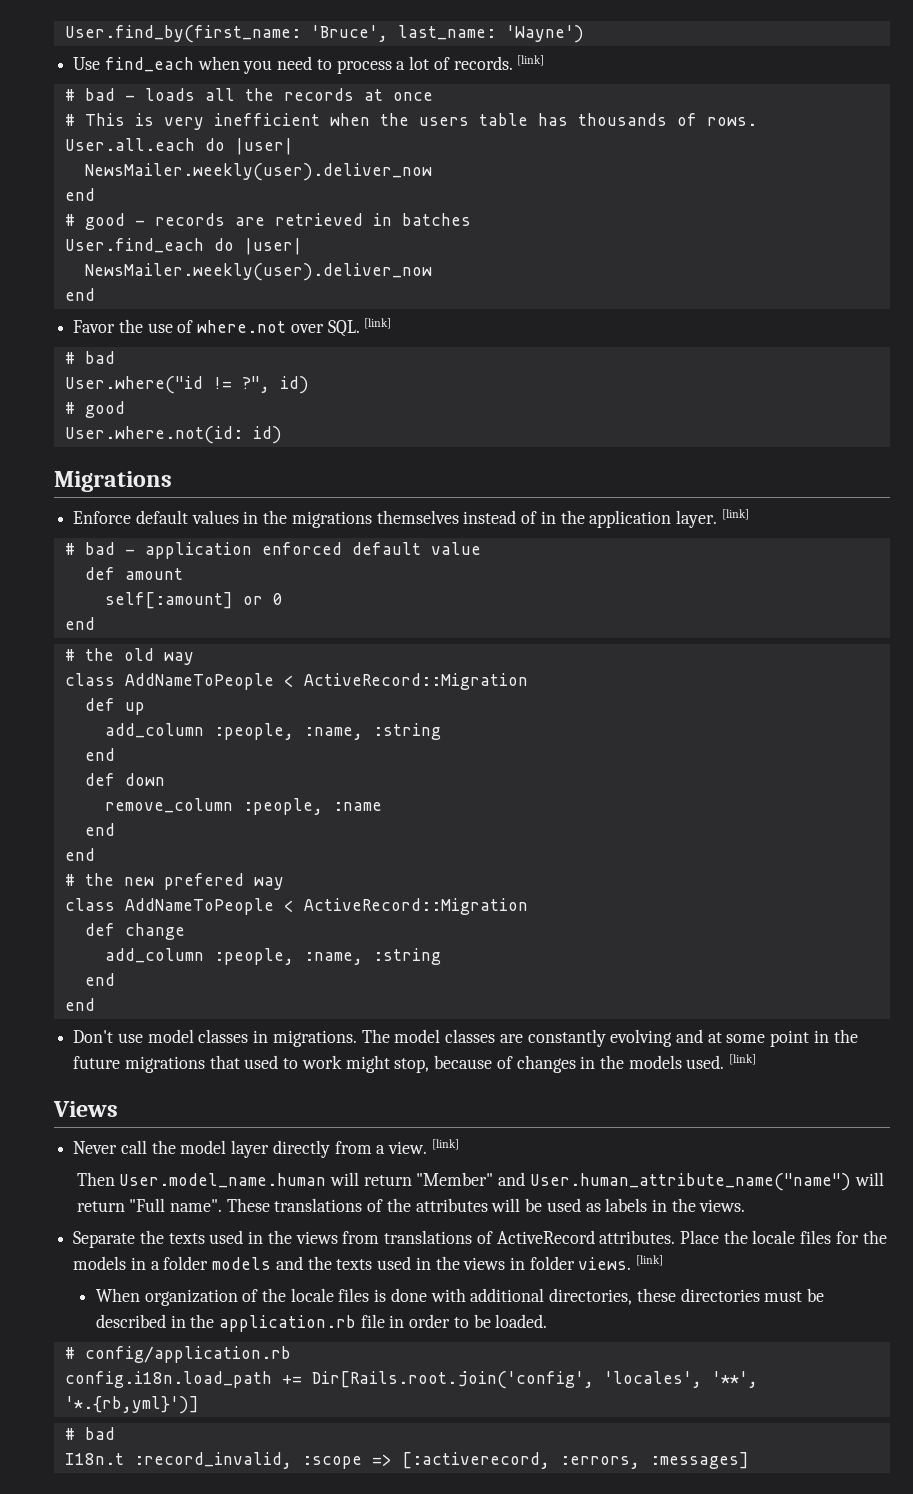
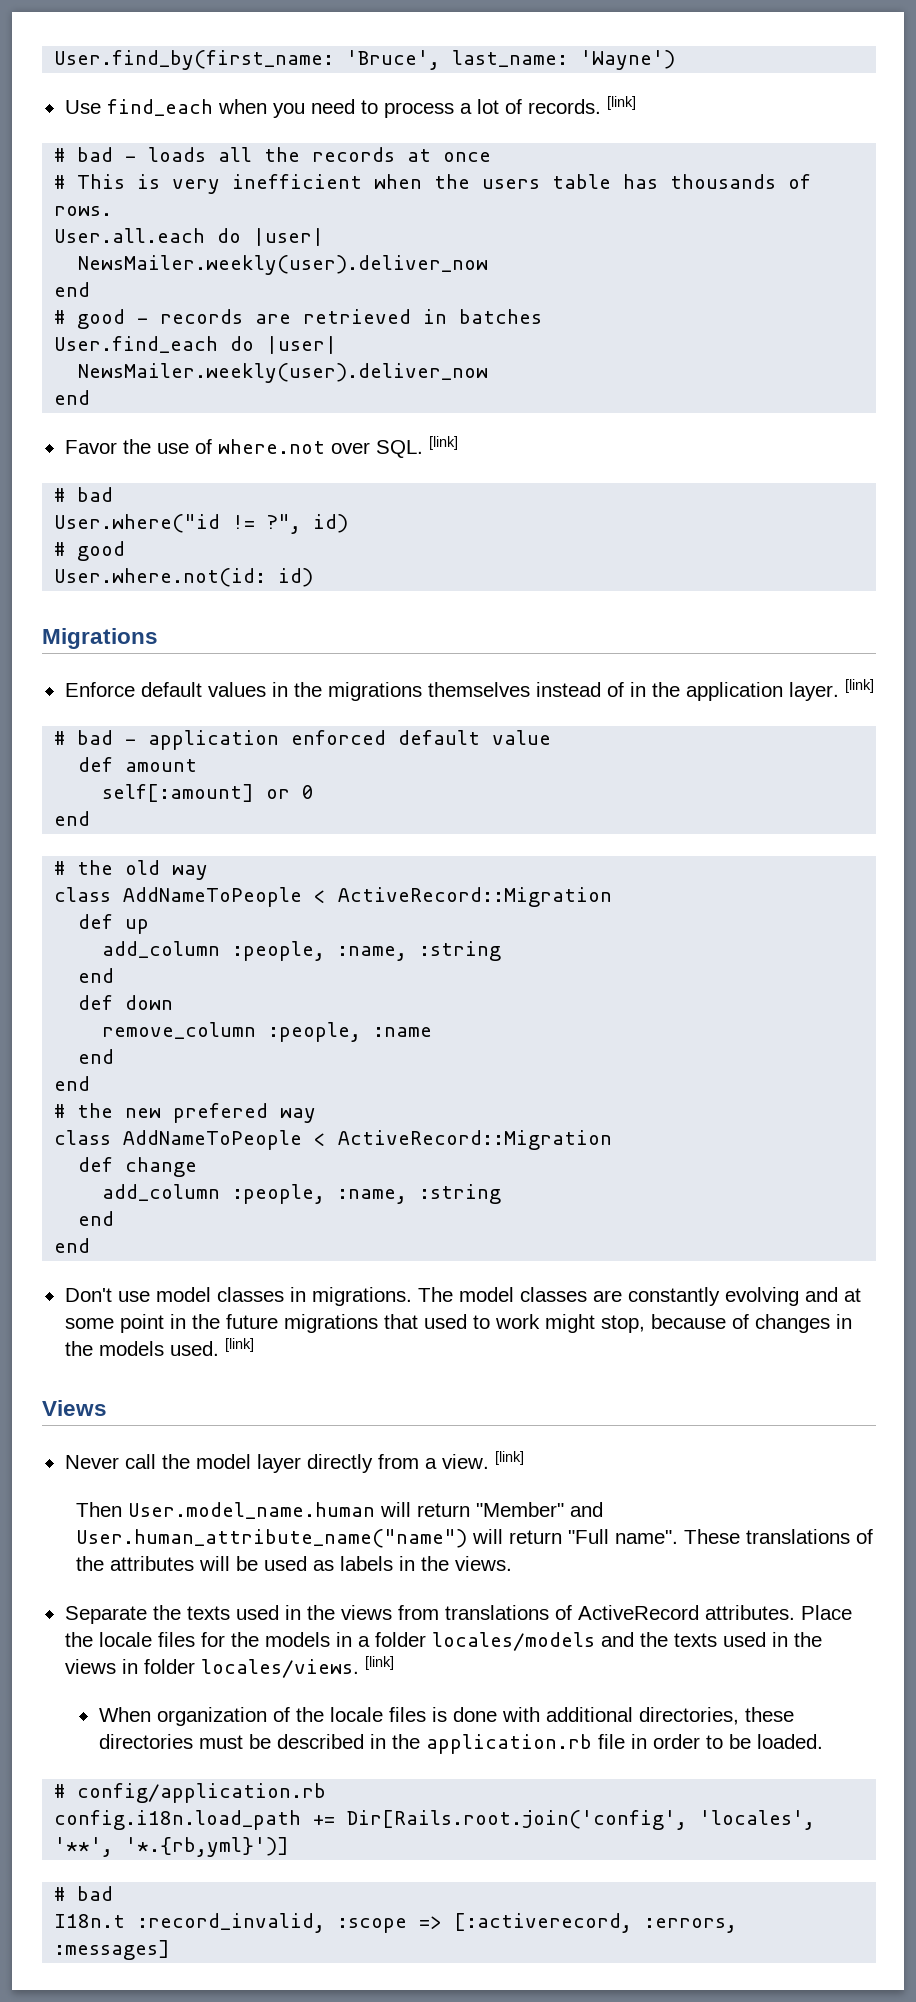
- Place the locale files for the models in a folder models and the texts used in the views in folder views.
+ Place the locale files for the models in a folder locales/models and the texts used in the views in folder locales/views.

